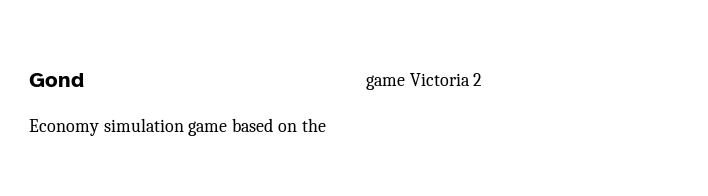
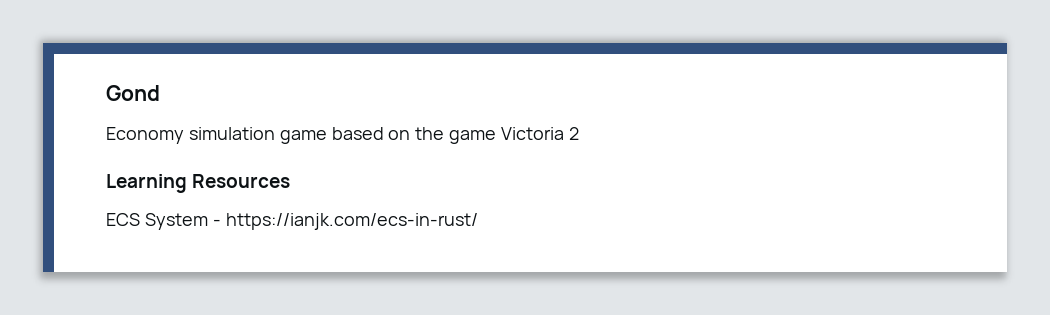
+ Learning Resources
+ ECS System - https://ianjk.com/ecs-in-rust/

